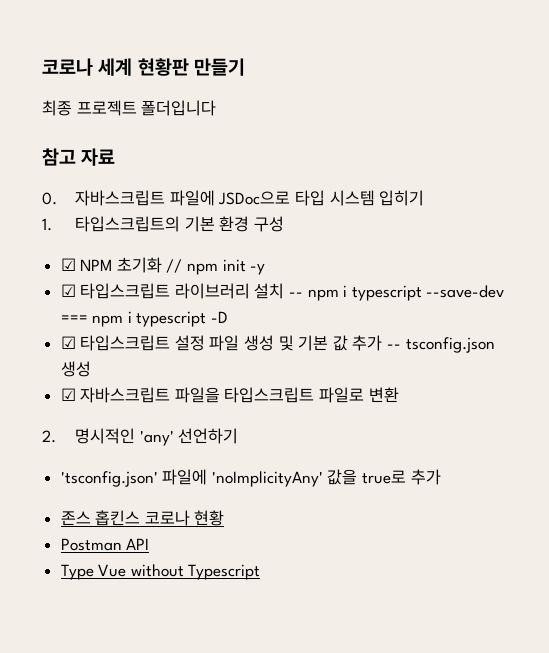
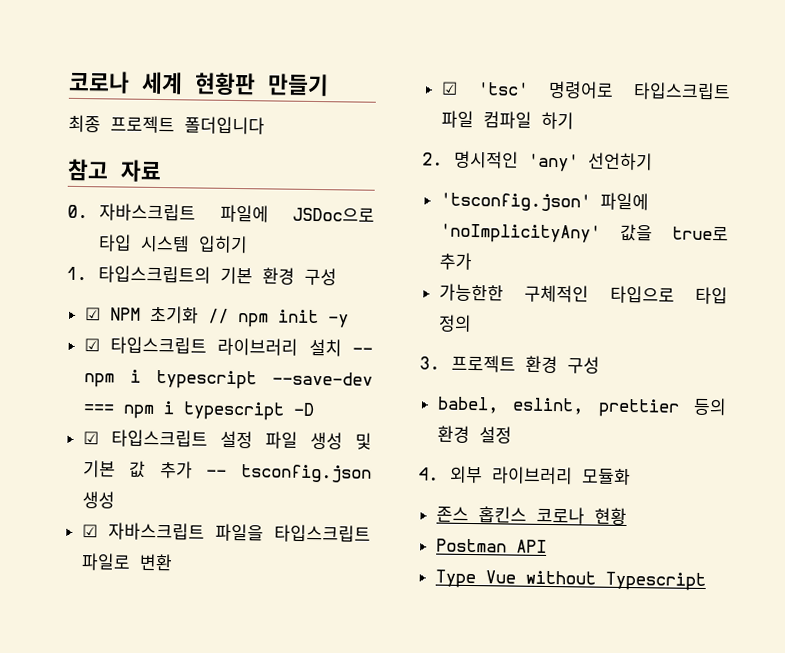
+ ☑ 'tsc' 명령어로 타입스크립트 파일 컴파일 하기
+ 가능한한 구체적인 타입으로 타입 정의
+ 3. 프로젝트 환경 구성
+ babel, eslint, prettier 등의 환경 설정
+ 4. 외부 라이브러리 모듈화

